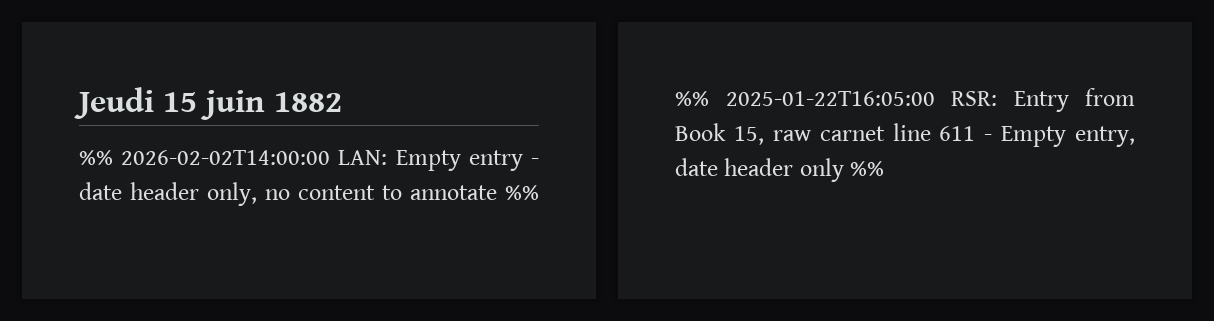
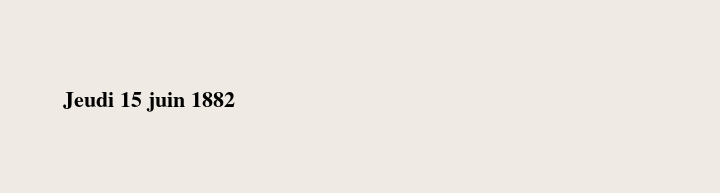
- %% 2026-02-02T14:00:00 LAN: Empty entry - date header only, no content to annotate %% %% 2025-01-22T16:05:00 RSR: Entry from Book 15, raw carnet line 611 - Empty entry, date header only %%

